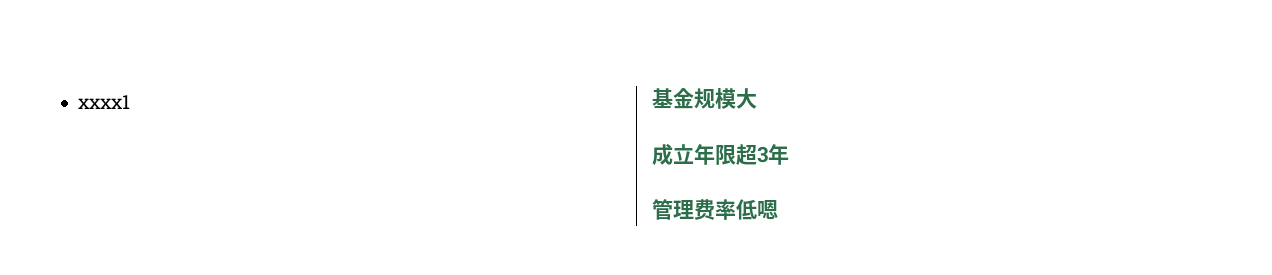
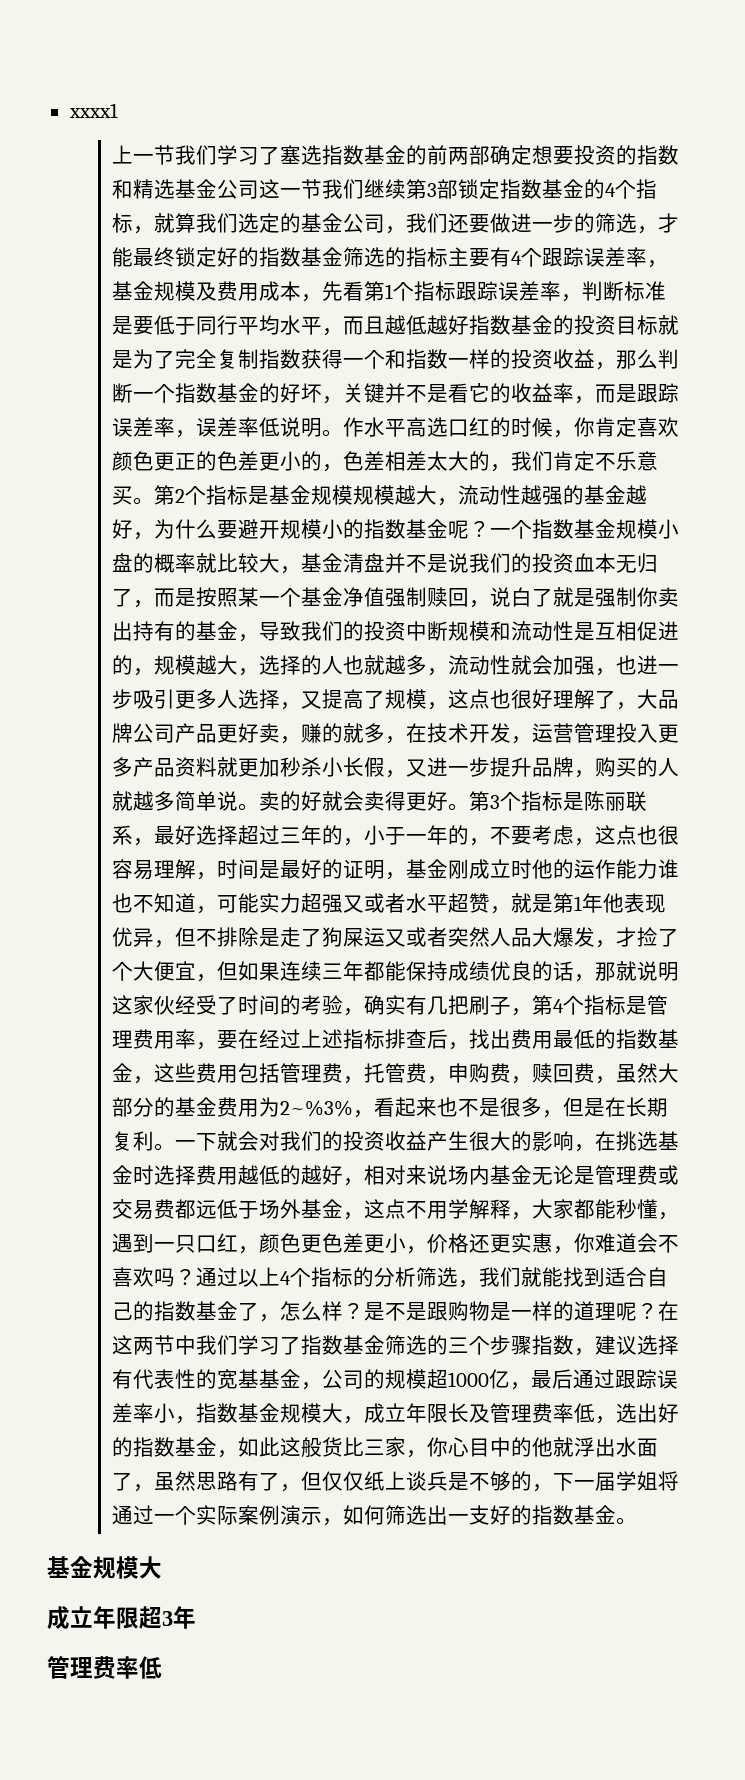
+ 上一节我们学习了塞选指数基金的前两部确定想要投资的指数和精选基金公司这一节我们继续第3部锁定指数基金的4个指标，就算我们选定的基金公司，我们还要做进一步的筛选，才能最终锁定好的指数基金筛选的指标主要有4个跟踪误差率，基金规模及费用成本，先看第1个指标跟踪误差率，判断标准是要低于同行平均水平，而且越低越好指数基金的投资目标就是为了完全复制指数获得一个和指数一样的投资收益，那么判断一个指数基金的好坏，关键并不是看它的收益率，而是跟踪误差率，误差率低说明。作水平高选口红的时候，你肯定喜欢颜色更正的色差更小的，色差相差太大的，我们肯定不乐意买。第2个指标是基金规模规模越大，流动性越强的基金越好，为什么要避开规模小的指数基金呢？一个指数基金规模小盘的概率就比较大，基金清盘并不是说我们的投资血本无归了，而是按照某一个基金净值强制赎回，说白了就是强制你卖出持有的基金，导致我们的投资中断规模和流动性是互相促进的，规模越大，选择的人也就越多，流动性就会加强，也进一步吸引更多人选择，又提高了规模，这点也很好理解了，大品牌公司产品更好卖，赚的就多，在技术开发，运营管理投入更多产品资料就更加秒杀小长假，又进一步提升品牌，购买的人就越多简单说。卖的好就会卖得更好。第3个指标是陈丽联系，最好选择超过三年的，小于一年的，不要考虑，这点也很容易理解，时间是最好的证明，基金刚成立时他的运作能力谁也不知道，可能实力超强又或者水平超赞，就是第1年他表现优异，但不排除是走了狗屎运又或者突然人品大爆发，才捡了个大便宜，但如果连续三年都能保持成绩优良的话，那就说明这家伙经受了时间的考验，确实有几把刷子，第4个指标是管理费用率，要在经过上述指标排查后，找出费用最低的指数基金，这些费用包括管理费，托管费，申购费，赎回费，虽然大部分的基金费用为2~%3%，看起来也不是很多，但是在长期复利。一下就会对我们的投资收益产生很大的影响，在挑选基金时选择费用越低的越好，相对来说场内基金无论是管理费或交易费都远低于场外基金，这点不用学解释，大家都能秒懂，遇到一只口红，颜色更色差更小，价格还更实惠，你难道会不喜欢吗？通过以上4个指标的分析筛选，我们就能找到适合自己的指数基金了，怎么样？是不是跟购物是一样的道理呢？在这两节中我们学习了指数基金筛选的三个步骤指数，建议选择有代表性的宽基基金，公司的规模超1000亿，最后通过跟踪误差率小，指数基金规模大，成立年限长及管理费率低，选出好的指数基金，如此这般货比三家，你心目中的他就浮出水面了，虽然思路有了，但仅仅纸上谈兵是不够的，下一届学姐将通过一个实际案例演示，如何筛选出一支好的指数基金。
  成立年限超3年
- 管理费率低嗯
+ 管理费率低

